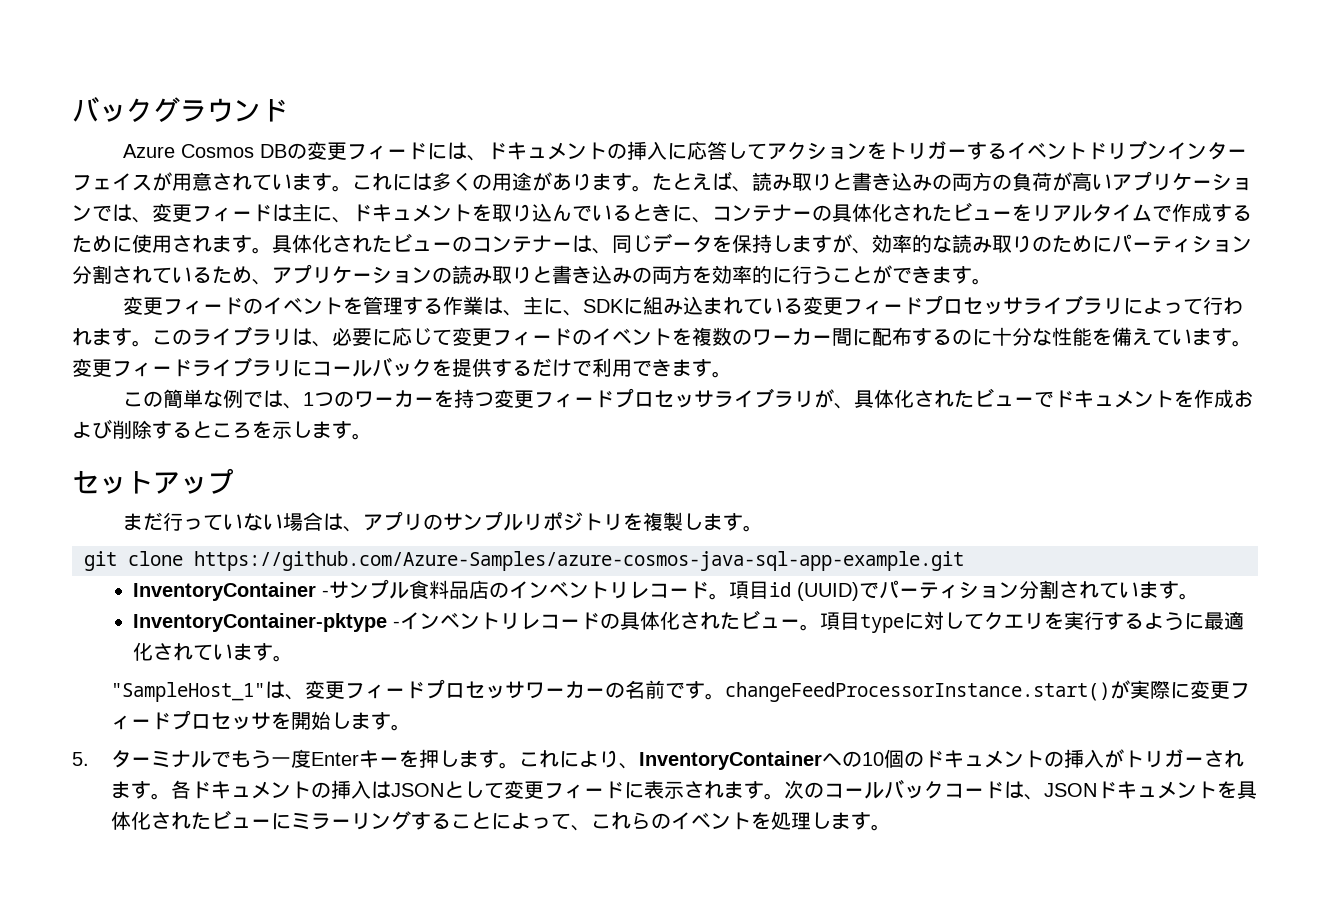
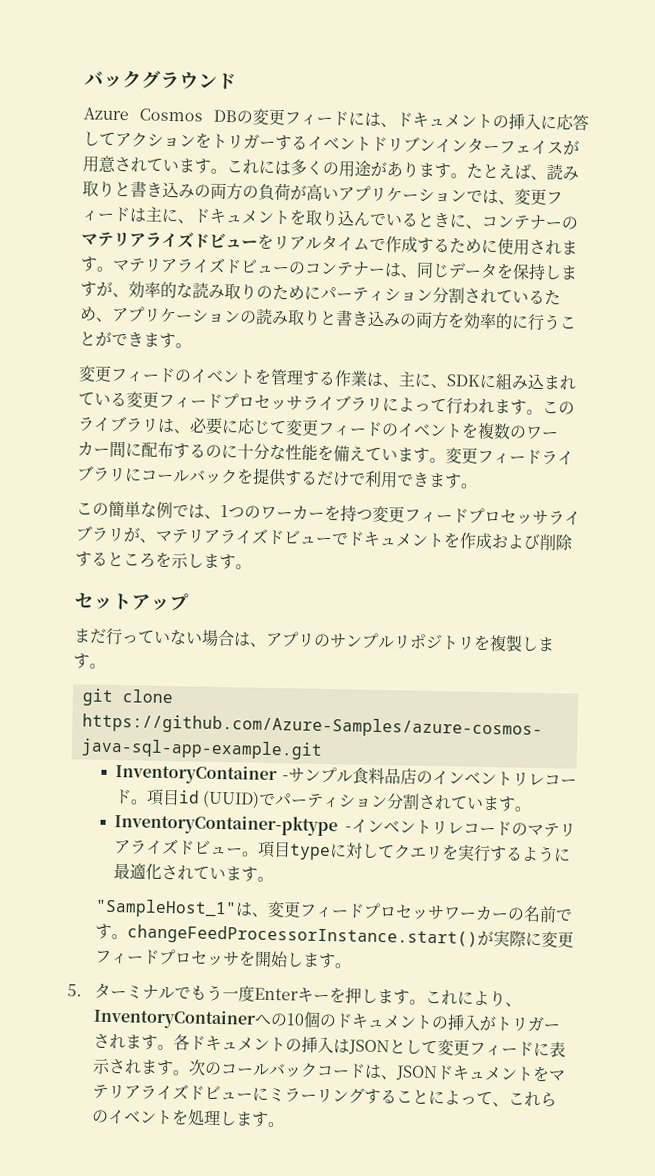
- たとえば、読み取りと書き込みの両方の負荷が高いアプリケーションでは、変更フィードは主に、ドキュメントを取り込んでいるときに、コンテナーの具体化されたビューをリアルタイムで作成するために使用されます。
+ たとえば、読み取りと書き込みの両方の負荷が高いアプリケーションでは、変更フィードは主に、ドキュメントを取り込んでいるときに、コンテナーのマテリアライズドビューをリアルタイムで作成するために使用されます。
- 具体化されたビューのコンテナーは、同じデータを保持しますが、効率的な読み取りのためにパーティション分割されているため、アプリケーションの読み取りと書き込みの両方を効率的に行うことができます。
+ マテリアライズドビューのコンテナーは、同じデータを保持しますが、効率的な読み取りのためにパーティション分割されているため、アプリケーションの読み取りと書き込みの両方を効率的に行うことができます。
- この簡単な例では、1つのワーカーを持つ変更フィードプロセッサライブラリが、具体化されたビューでドキュメントを作成および削除するところを示します。
+ この簡単な例では、1つのワーカーを持つ変更フィードプロセッサライブラリが、マテリアライズドビューでドキュメントを作成および削除するところを示します。
- InventoryContainer-pktype -インベントリレコードの具体化されたビュー。
+ InventoryContainer-pktype -インベントリレコードのマテリアライズドビュー。
- 次のコールバックコードは、JSONドキュメントを具体化されたビューにミラーリングすることによって、これらのイベントを処理します。
+ 次のコールバックコードは、JSONドキュメントをマテリアライズドビューにミラーリングすることによって、これらのイベントを処理します。

